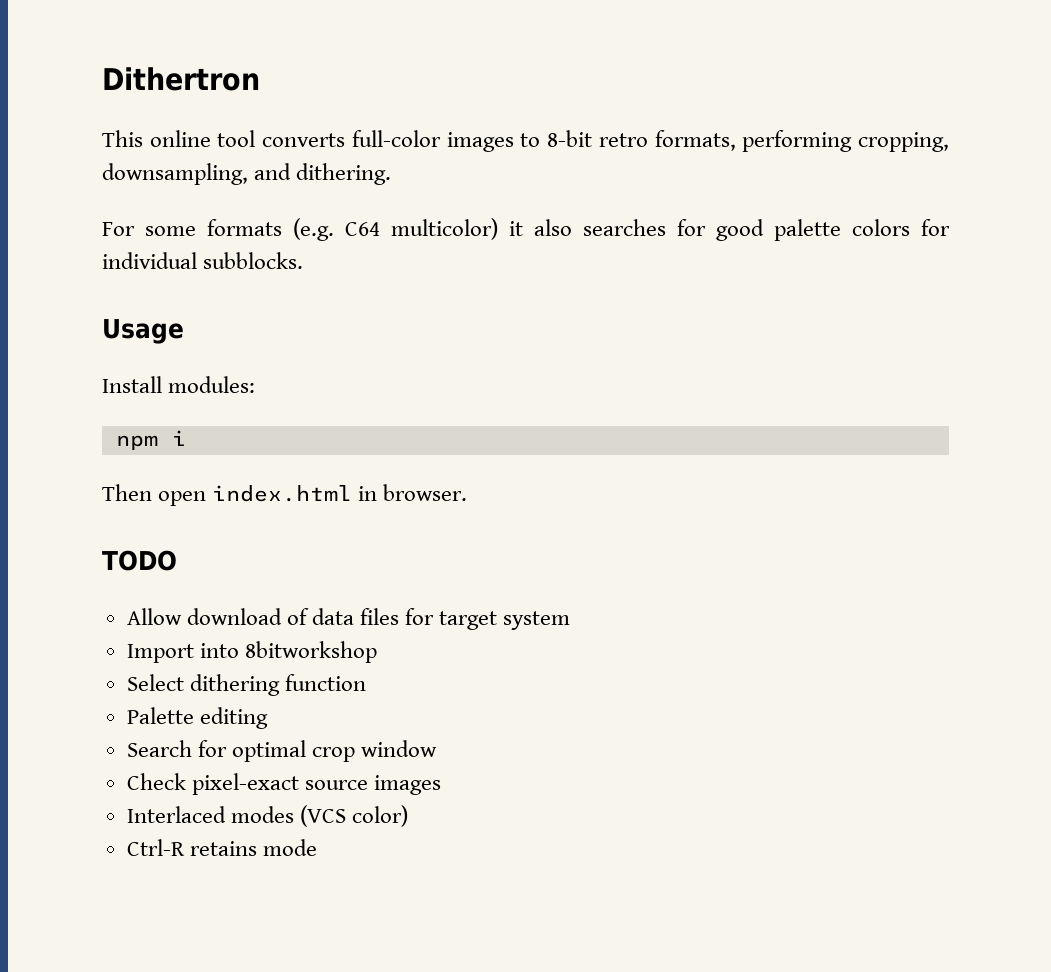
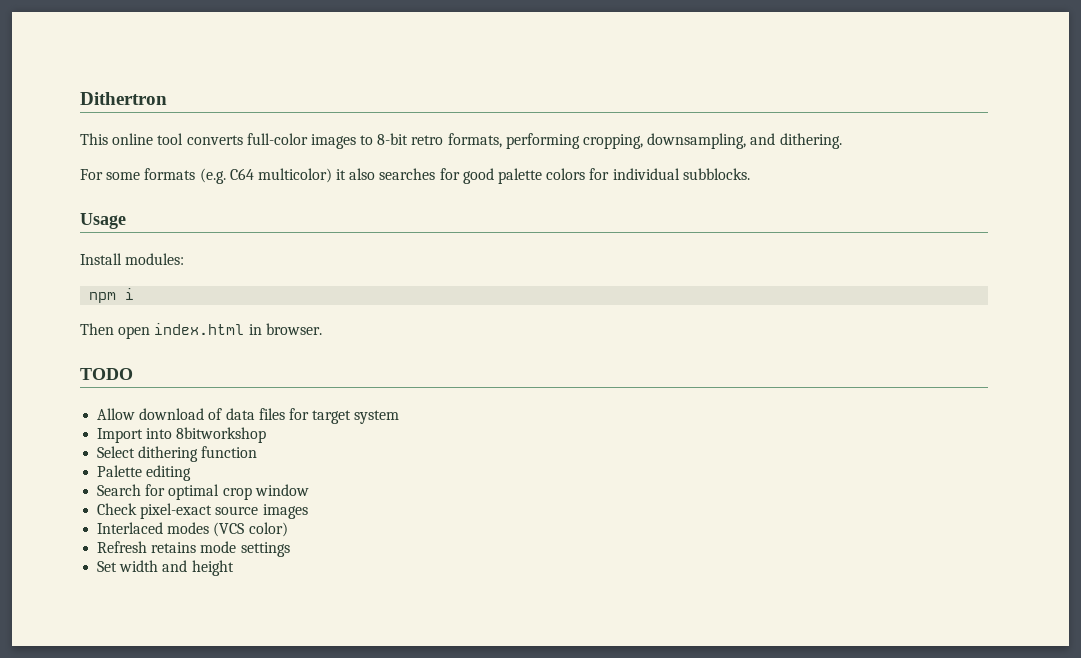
- Ctrl-R retains mode
+ Refresh retains mode settings
+ Set width and height

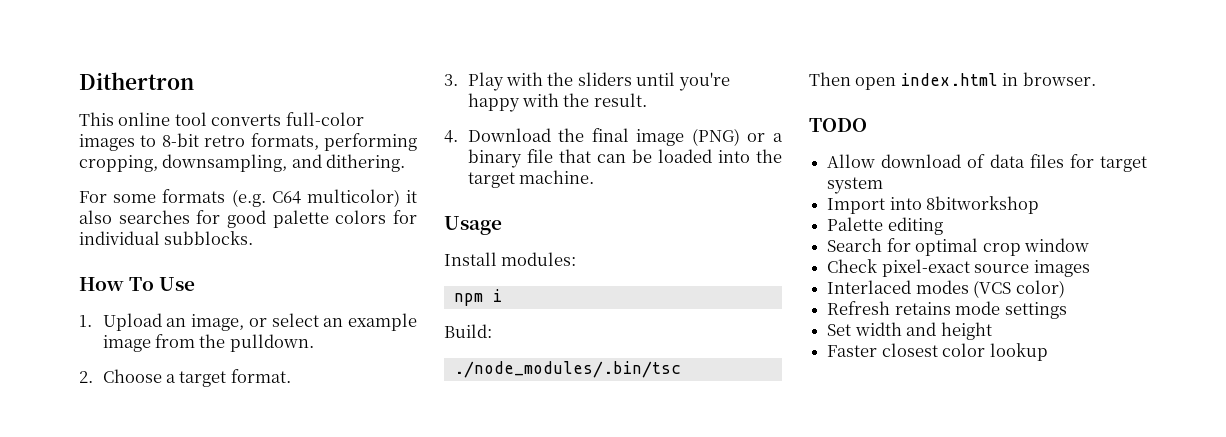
+ How To Use
+ 1. Upload an image, or select an example image from the pulldown.
+ 2. Choose a target format.
+ 3. Play with the sliders until you're happy with the result.
+ 4. Download the final image (PNG) or a binary file that can be loaded into the target machine.
+ Build:
+ ./node_modules/.bin/tsc
- Select dithering function
+ Faster closest color lookup

